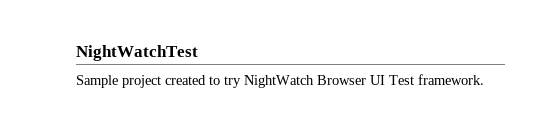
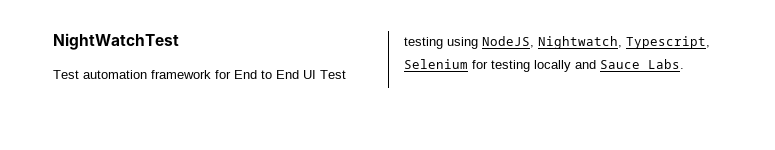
- Sample project created to try NightWatch Browser UI Test framework.
+ Test automation framework for End to End UI Test testing using NodeJS, Nightwatch, Typescript, Selenium for testing locally and Sauce Labs.

